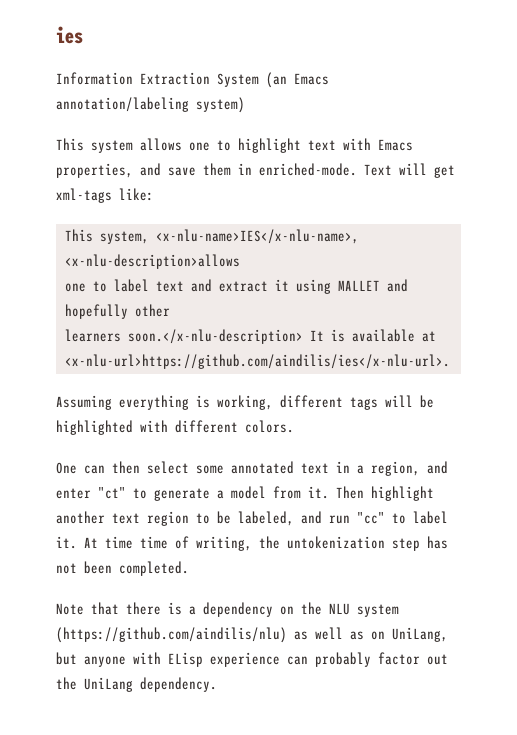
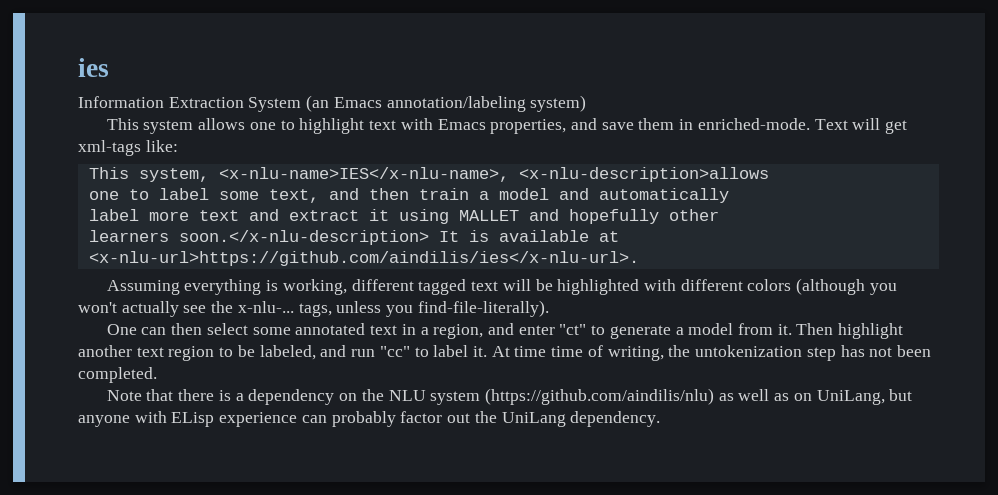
- one to label text and extract it using MALLET and hopefully other
+ one to label some text, and then train a model and automatically
+ label more text and extract it using MALLET and hopefully other
- Assuming everything is working, different tags will be highlighted with different colors.
+ Assuming everything is working, different tagged text will be highlighted with different colors (although you won't actually see the x-nlu-... tags, unless you find-file-literally).

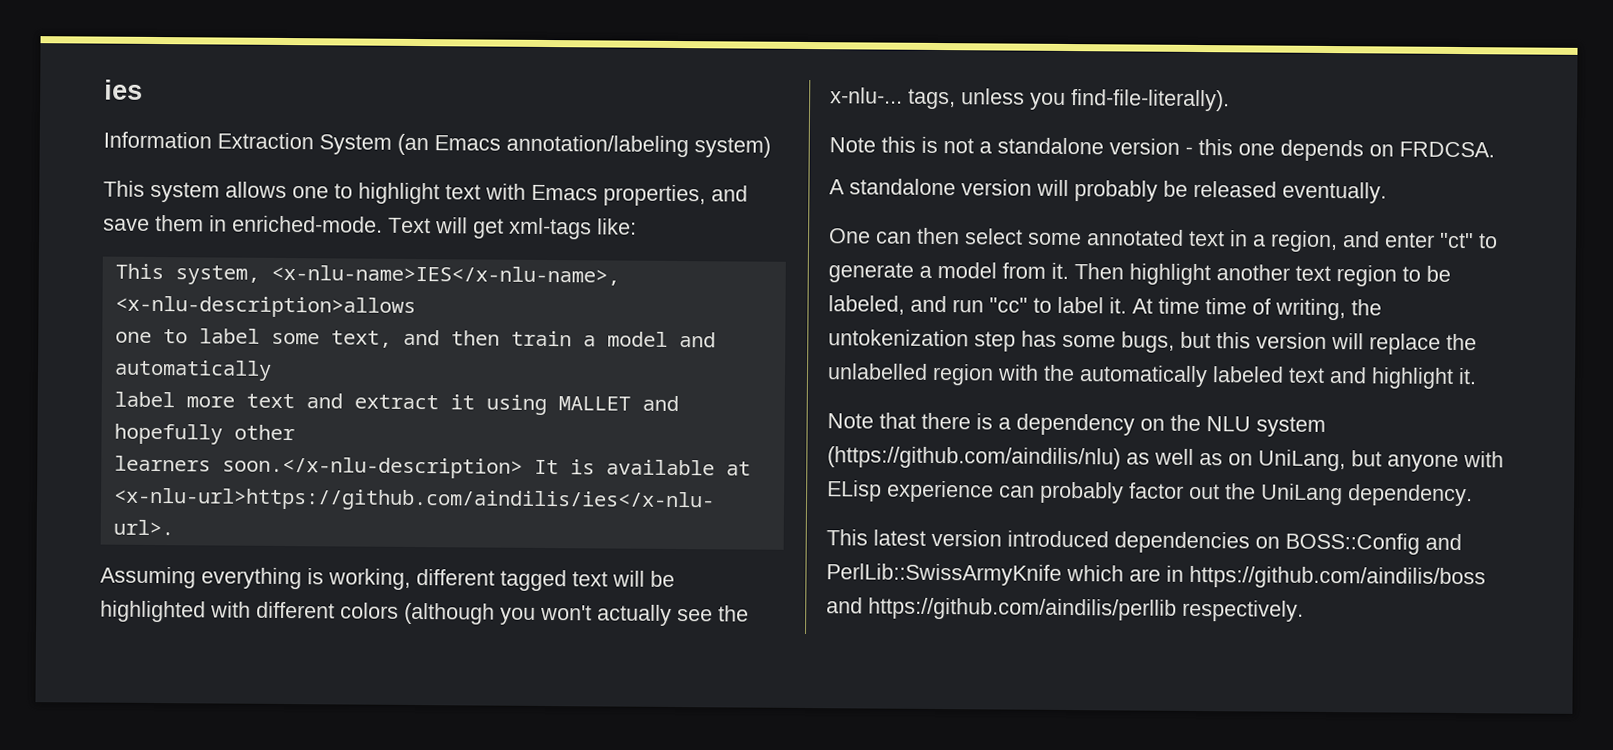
+ Note this is not a standalone version - this one depends on FRDCSA.
+ A standalone version will probably be released eventually.
- At time time of writing, the untokenization step has not been completed.
+ At time time of writing, the untokenization step has some bugs, but this version will replace the unlabelled region with the automatically labeled text and highlight it.
+ This latest version introduced dependencies on BOSS::Config and PerlLib::SwissArmyKnife which are in https://github.com/aindilis/boss and https://github.com/aindilis/perllib respectively.

